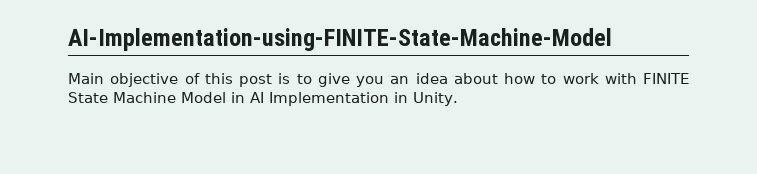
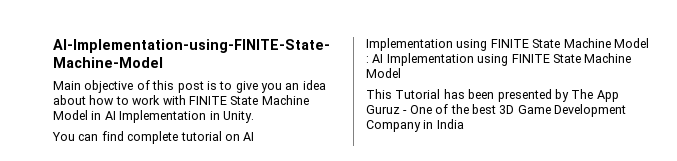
+ You can find complete tutorial on AI Implementation using FINITE State Machine Model : AI Implementation using FINITE State Machine Model
+ This Tutorial has been presented by The App Guruz - One of the best 3D Game Development Company in India

